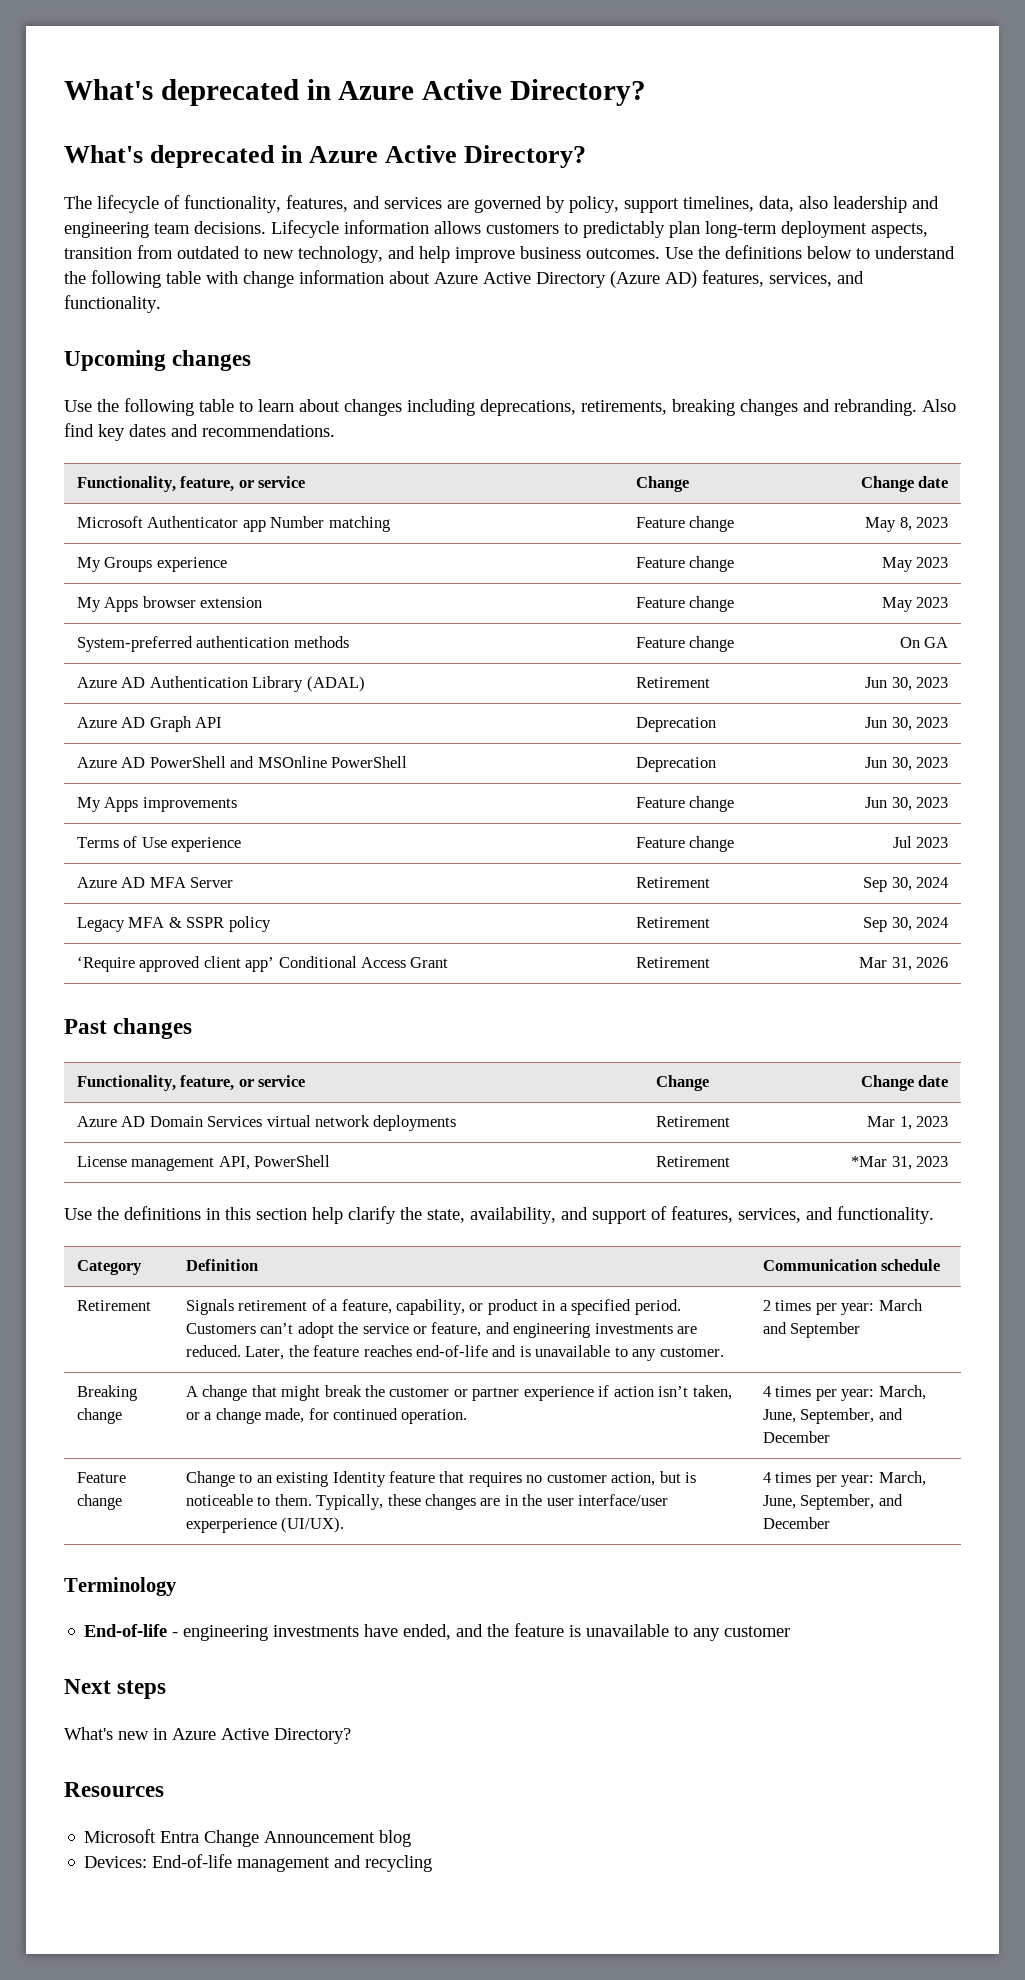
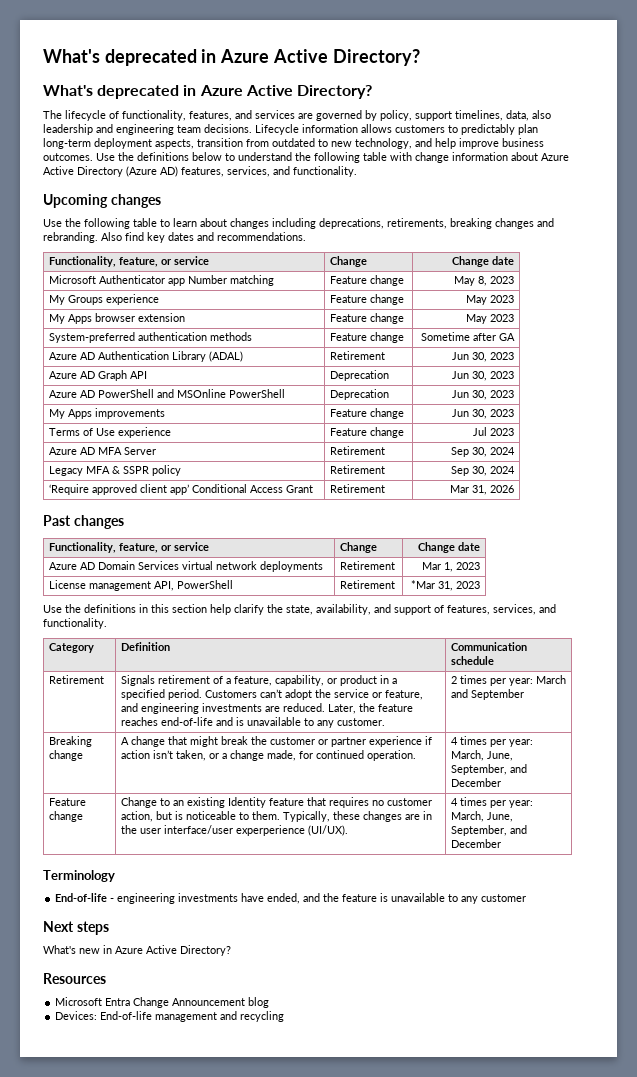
- System-preferred authentication methods | Feature change | On GA
+ System-preferred authentication methods | Feature change | Sometime after GA

